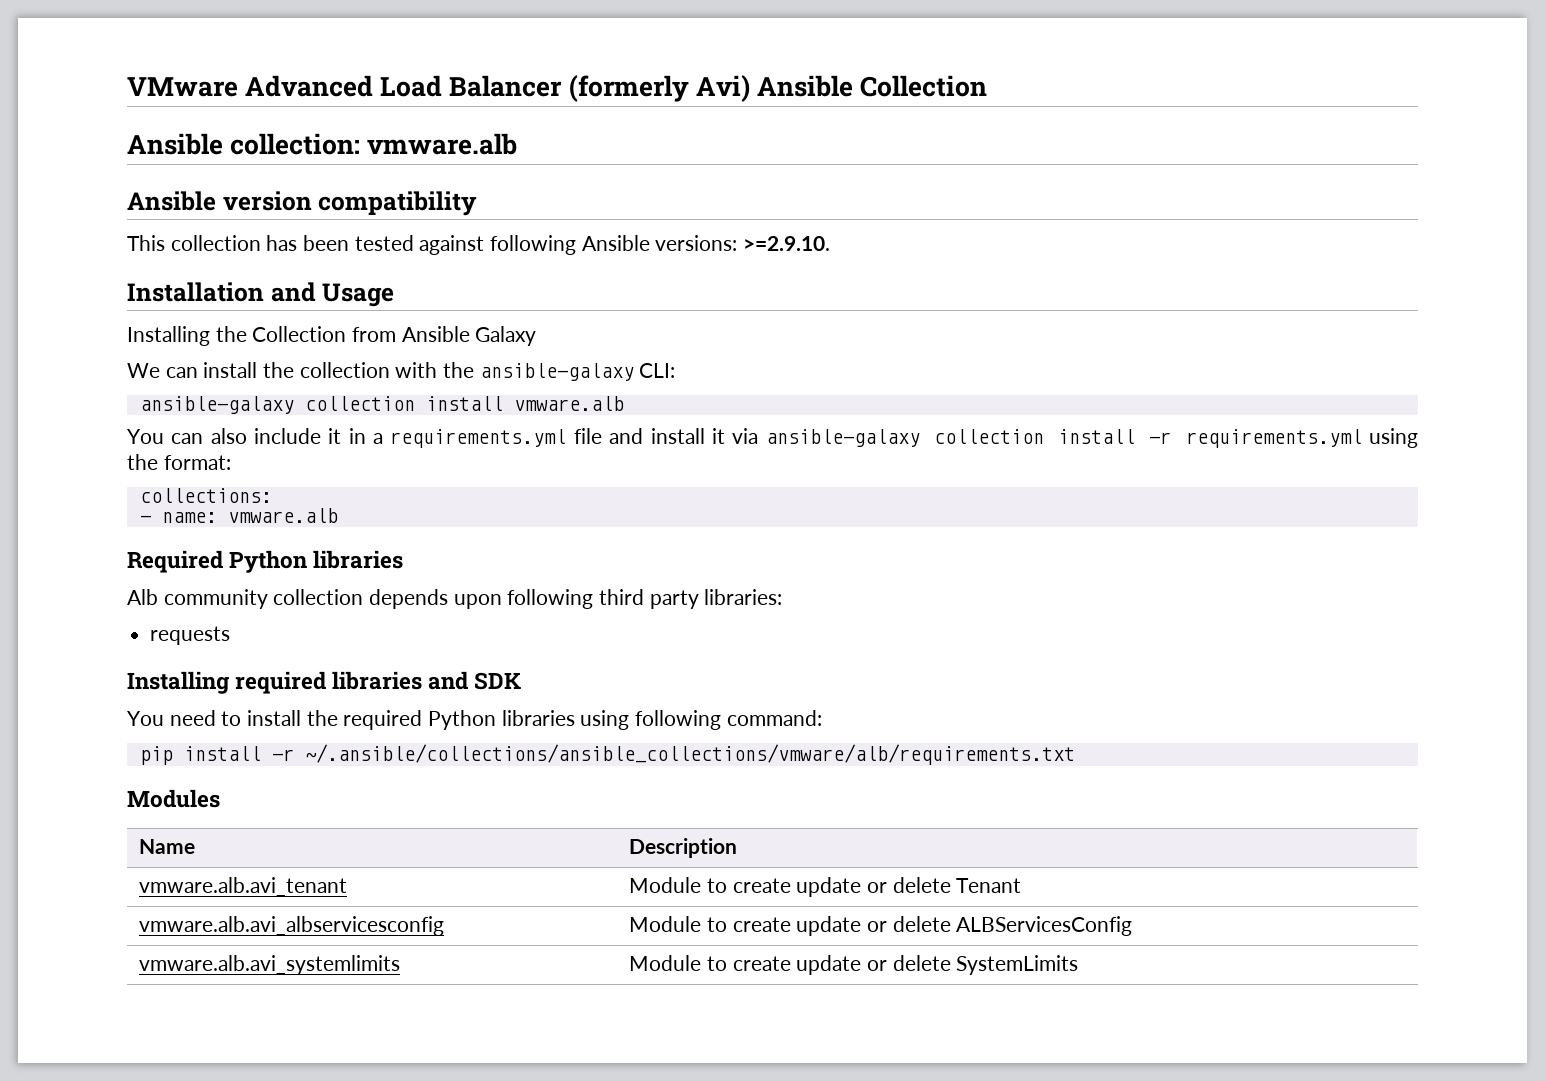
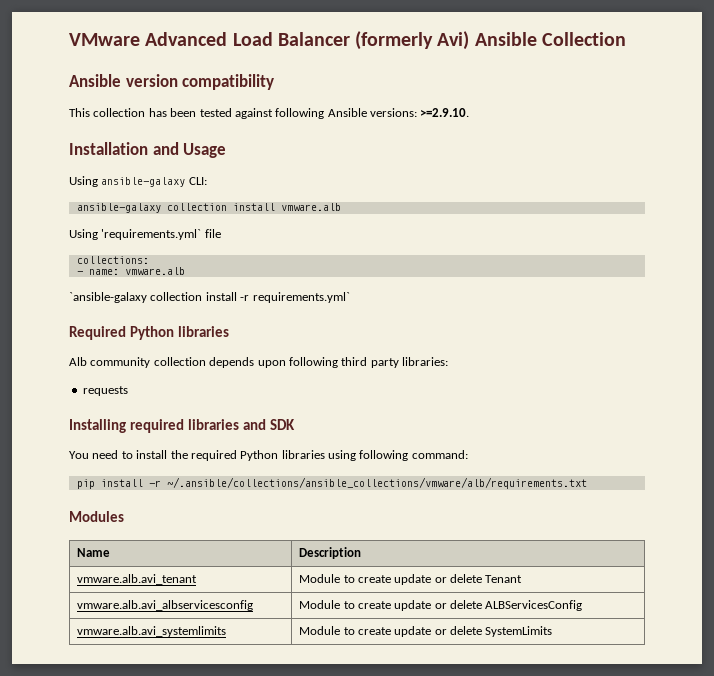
- Ansible collection: vmware.alb
- Installing the Collection from Ansible Galaxy
- We can install the collection with the ansible-galaxy CLI:
+ Using ansible-galaxy CLI:
- You can also include it in a requirements.yml file and install it via ansible-galaxy collection install -r requirements.yml using the format:
+ Using 'requirements.yml` file
+ `ansible-galaxy collection install -r requirements.yml`

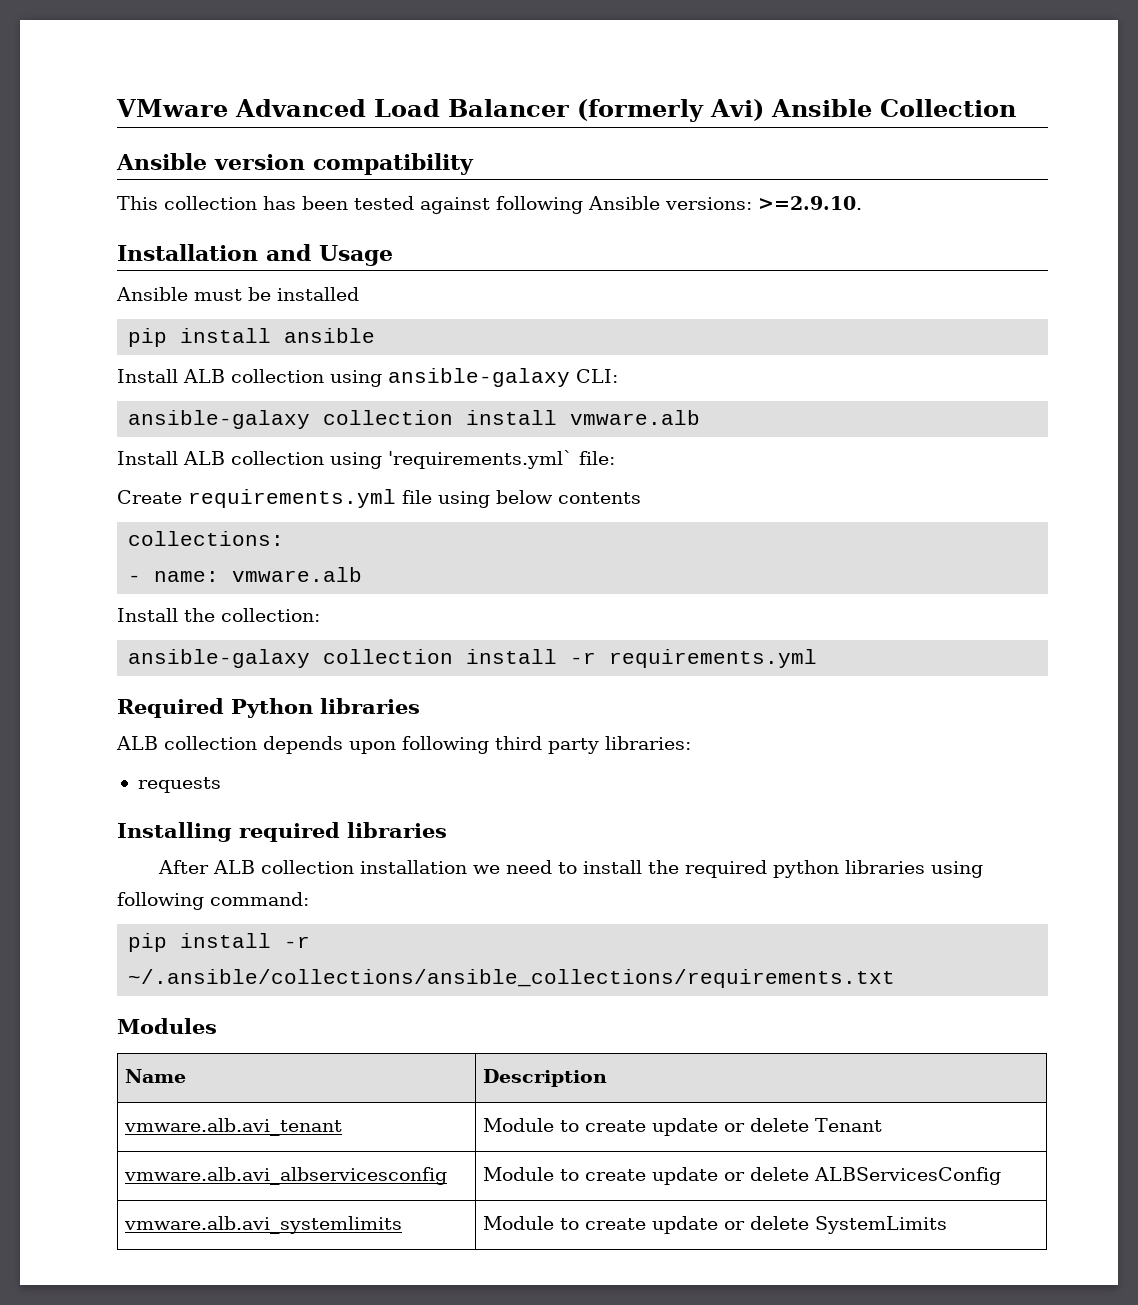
- Using ansible-galaxy CLI:
+ Ansible must be installed
+ pip install ansible
+ Install ALB collection using ansible-galaxy CLI:
- Using 'requirements.yml` file
+ Install ALB collection using 'requirements.yml` file:
+ Create requirements.yml file using below contents
- `ansible-galaxy collection install -r requirements.yml`
+ Install the collection:
+ ansible-galaxy collection install -r requirements.yml
- Alb community collection depends upon following third party libraries:
+ ALB collection depends upon following third party libraries:
- Installing required libraries and SDK
- You need to install the required Python libraries using following command:
+ Installing required libraries
+ After ALB collection installation we need to install the required python libraries using following command:
- pip install -r ~/.ansible/collections/ansible_collections/vmware/alb/requirements.txt
+ pip install -r ~/.ansible/collections/ansible_collections/requirements.txt

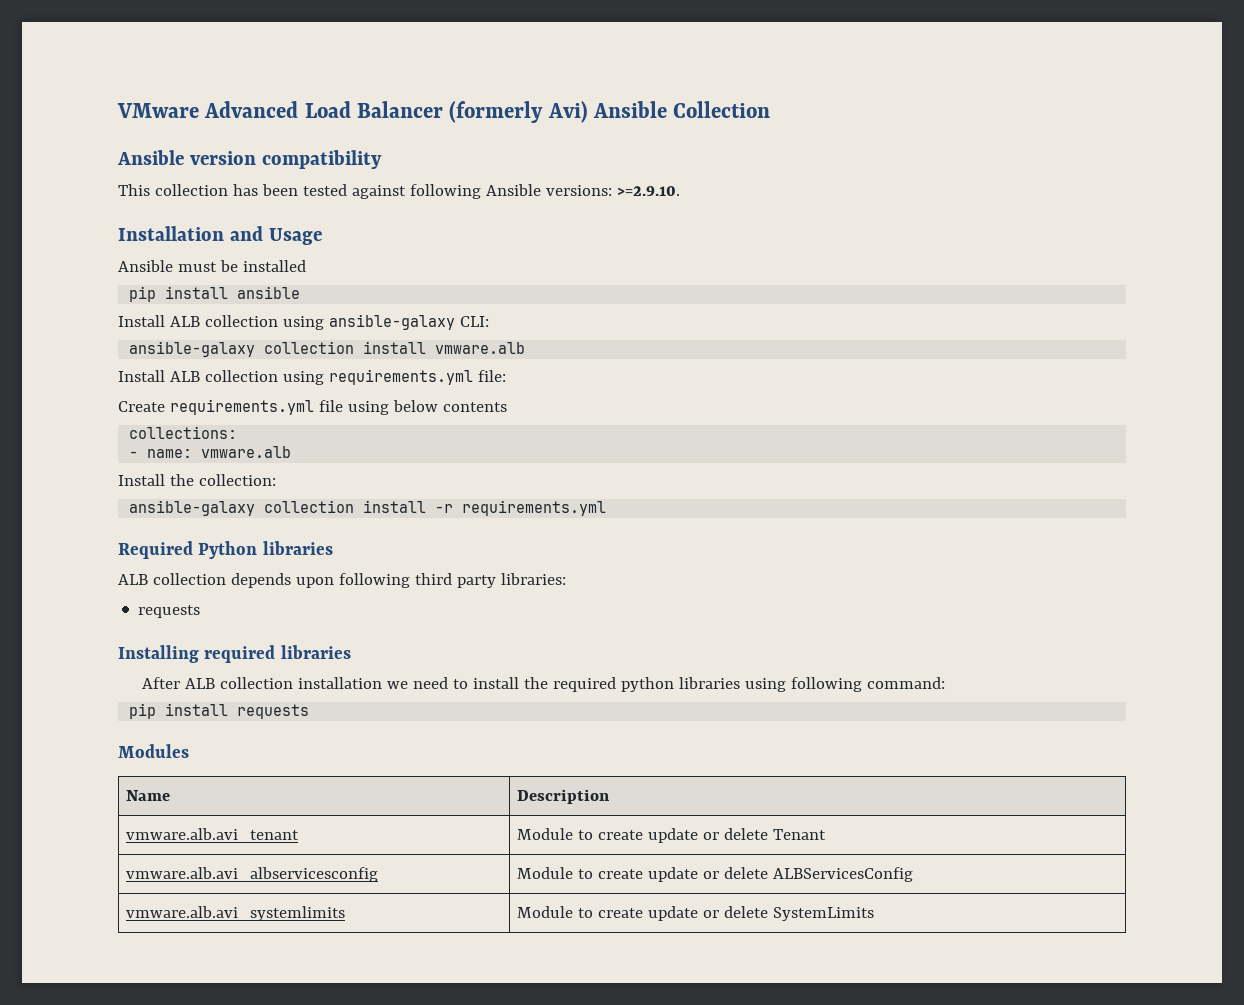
- Install ALB collection using 'requirements.yml` file:
+ Install ALB collection using requirements.yml file:
- pip install -r ~/.ansible/collections/ansible_collections/requirements.txt
+ pip install requests

